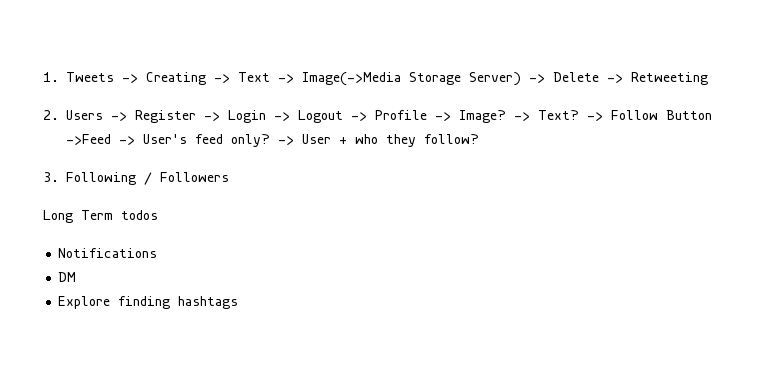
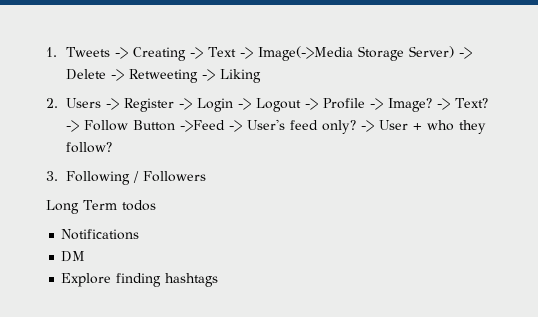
- 1. Tweets -> Creating -> Text -> Image(->Media Storage Server) -> Delete -> Retweeting
+ 1. Tweets -> Creating -> Text -> Image(->Media Storage Server) -> Delete -> Retweeting -> Liking

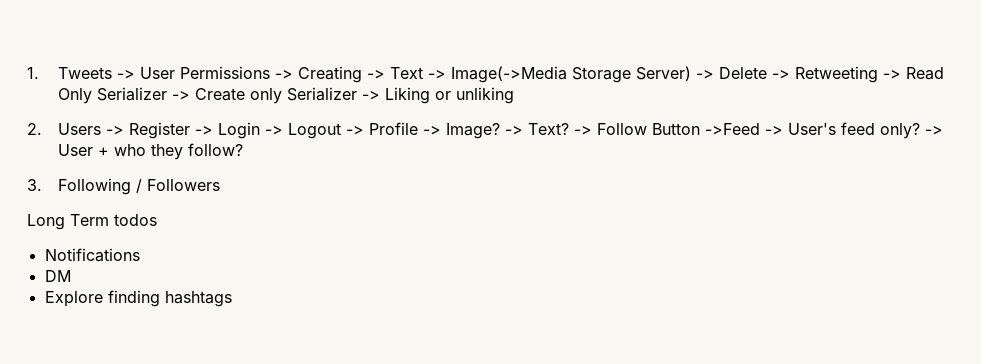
- 1. Tweets -> Creating -> Text -> Image(->Media Storage Server) -> Delete -> Retweeting -> Liking
+ 1. Tweets -> User Permissions -> Creating -> Text -> Image(->Media Storage Server) -> Delete -> Retweeting -> Read Only Serializer -> Create only Serializer -> Liking or unliking

